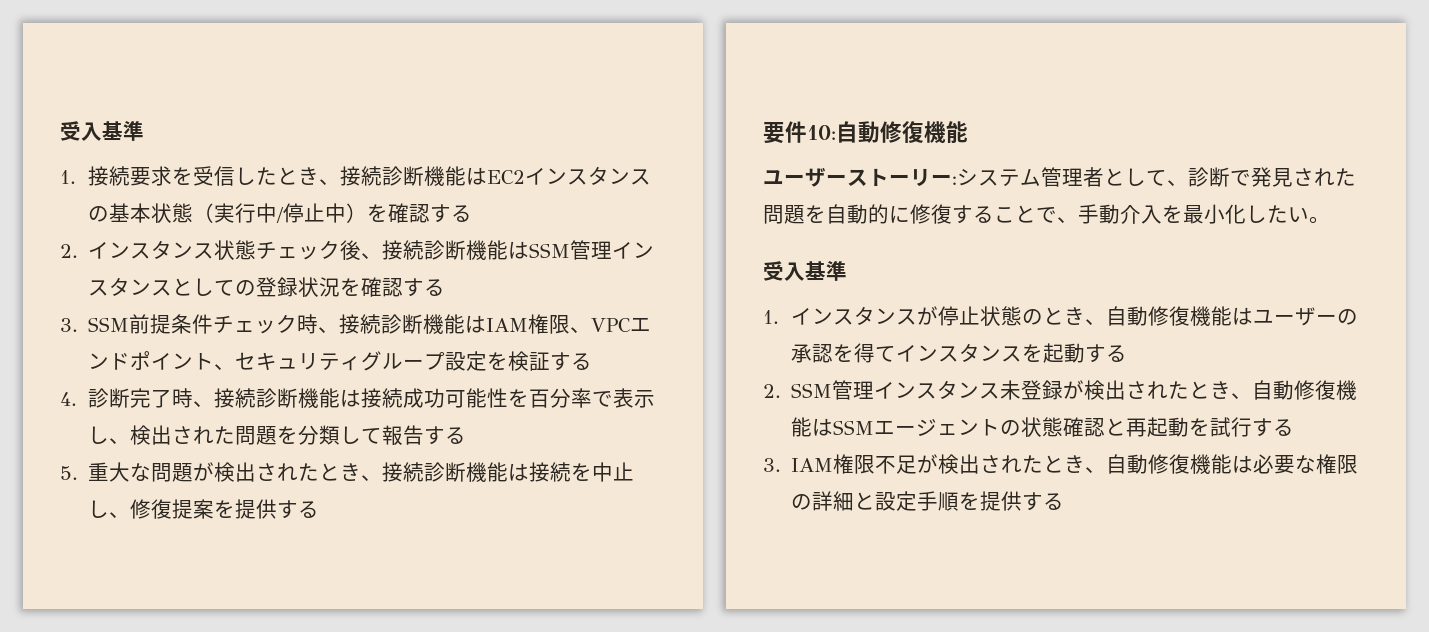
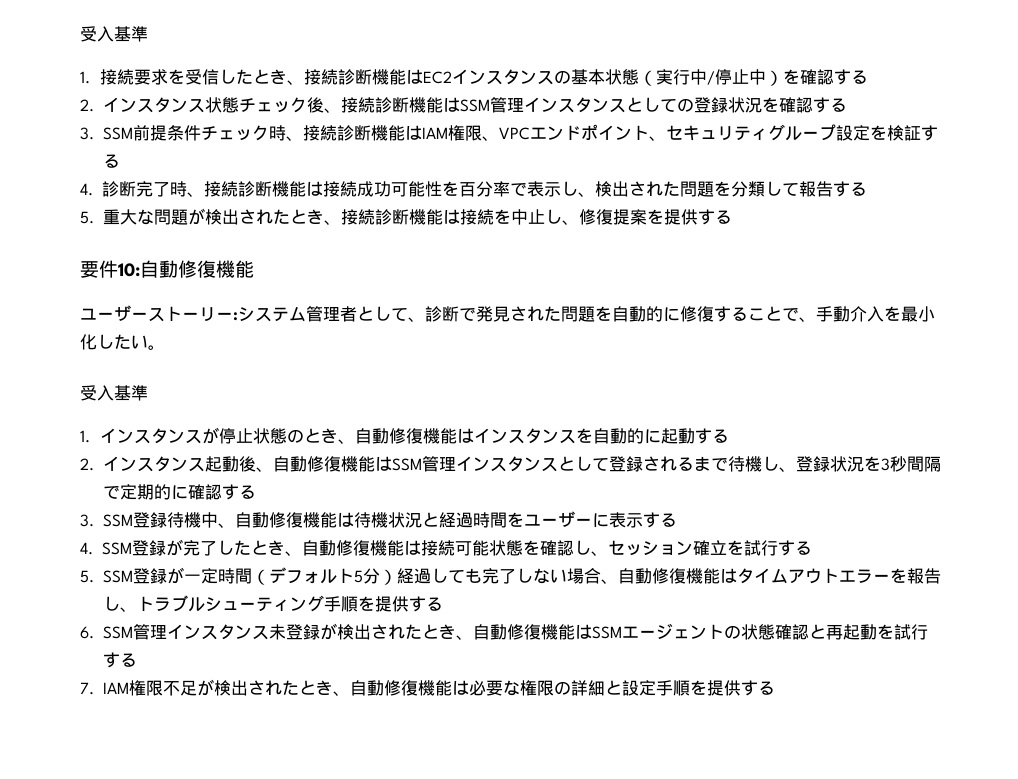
- 1.インスタンスが停止状態のとき、自動修復機能はユーザーの承認を得てインスタンスを起動する
+ 1.インスタンスが停止状態のとき、自動修復機能はインスタンスを自動的に起動する
- 2. SSM管理インスタンス未登録が検出されたとき、自動修復機能はSSMエージェントの状態確認と再起動を試行する
+ 2.インスタンス起動後、自動修復機能はSSM管理インスタンスとして登録されるまで待機し、登録状況を3秒間隔で定期的に確認する
+ 3. SSM登録待機中、自動修復機能は待機状況と経過時間をユーザーに表示する
+ 4. SSM登録が完了したとき、自動修復機能は接続可能状態を確認し、セッション確立を試行する
+ 5. SSM登録が一定時間（デフォルト5分）経過しても完了しない場合、自動修復機能はタイムアウトエラーを報告し、トラブルシューティング手順を提供する
+ 6. SSM管理インスタンス未登録が検出されたとき、自動修復機能はSSMエージェントの状態確認と再起動を試行する
- 3. IAM権限不足が検出されたとき、自動修復機能は必要な権限の詳細と設定手順を提供する
+ 7. IAM権限不足が検出されたとき、自動修復機能は必要な権限の詳細と設定手順を提供する

